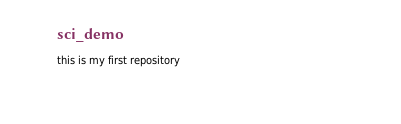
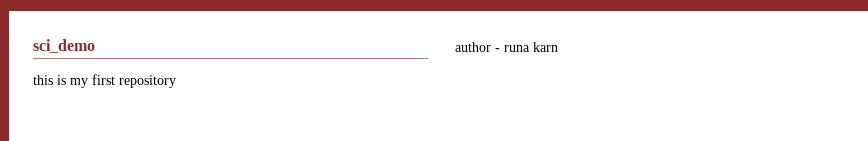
+ author - runa karn

